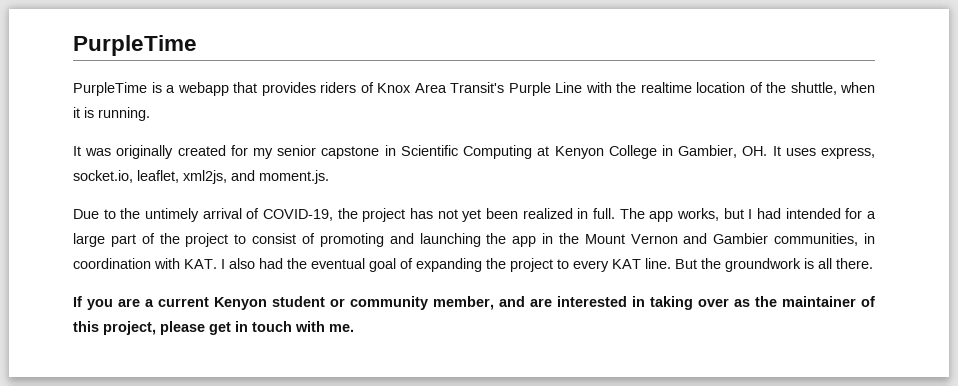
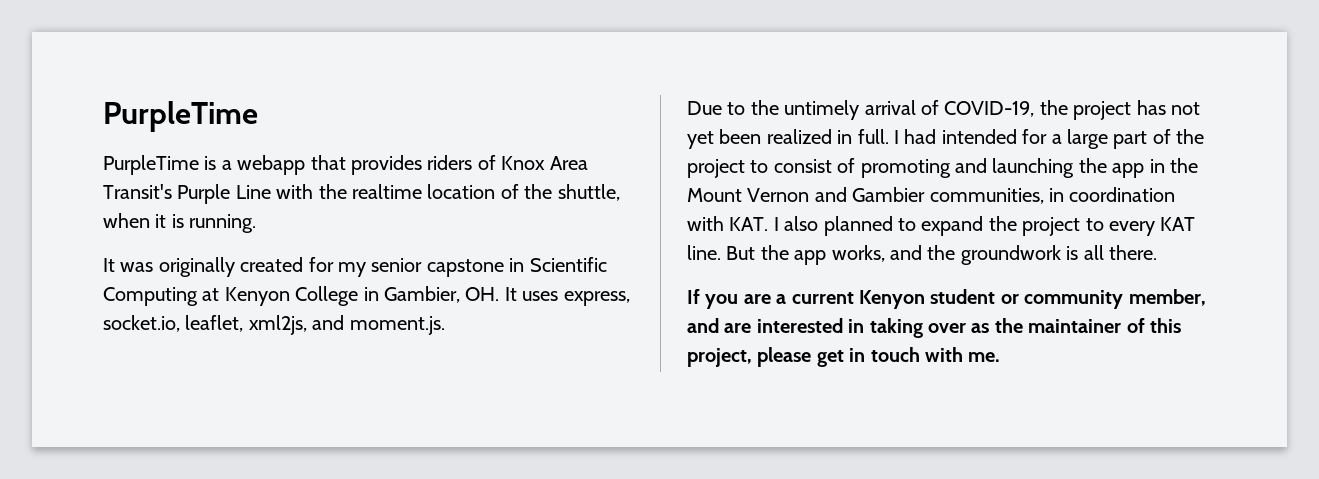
- The app works, but I had intended for a large part of the project to consist of promoting and launching the app in the Mount Vernon and Gambier communities, in coordination with KAT. I also had the eventual goal of expanding the project to every KAT line.
+ I had intended for a large part of the project to consist of promoting and launching the app in the Mount Vernon and Gambier communities, in coordination with KAT. I also planned to expand the project to every KAT line.
- But the groundwork is all there.
+ But the app works, and the groundwork is all there.

